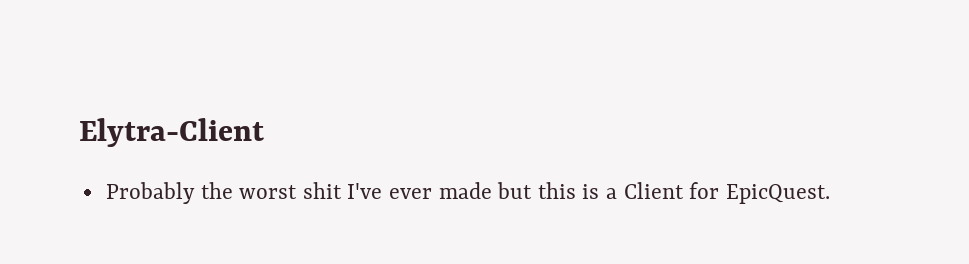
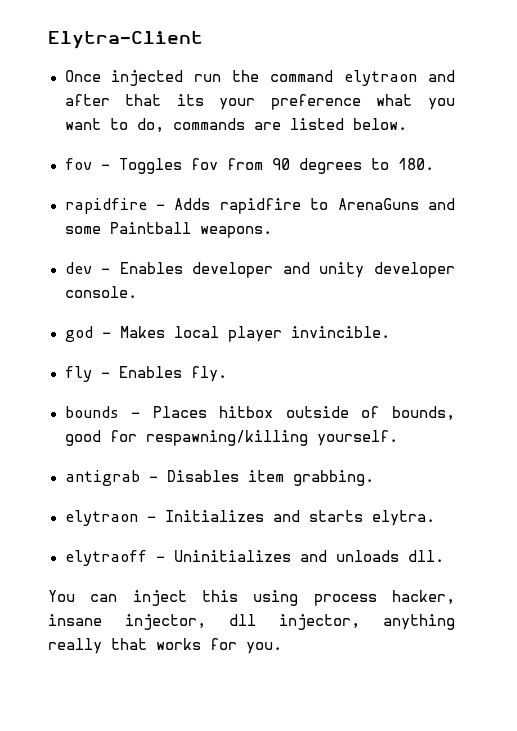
- Probably the worst shit I've ever made but this is a Client for EpicQuest.
+ Once injected run the command elytraon and after that its your preference what you want to do, commands are listed below.
+ fov - Toggles fov from 90 degrees to 180.
+ rapidfire - Adds rapidfire to ArenaGuns and some Paintball weapons.
+ dev - Enables developer and unity developer console.
+ god - Makes local player invincible.
+ fly - Enables fly.
+ bounds - Places hitbox outside of bounds, good for respawning/killing yourself.
+ antigrab - Disables item grabbing.
+ elytraon - Initializes and starts elytra.
+ elytraoff - Uninitializes and unloads dll.
+ You can inject this using process hacker, insane injector, dll injector, anything really that works for you.

